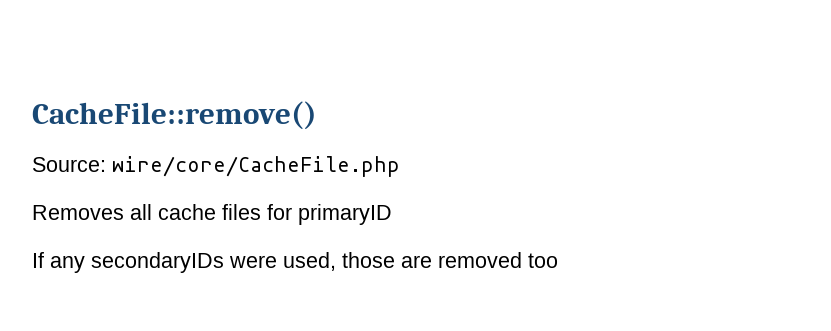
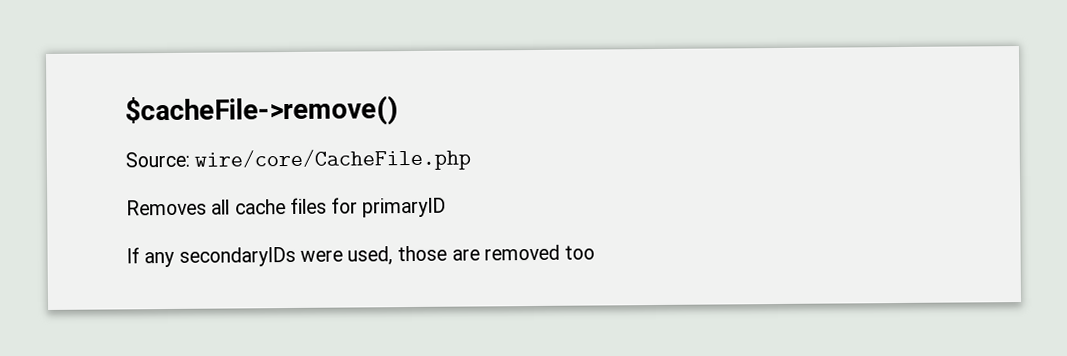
- CacheFile::remove()
+ $cacheFile->remove()

